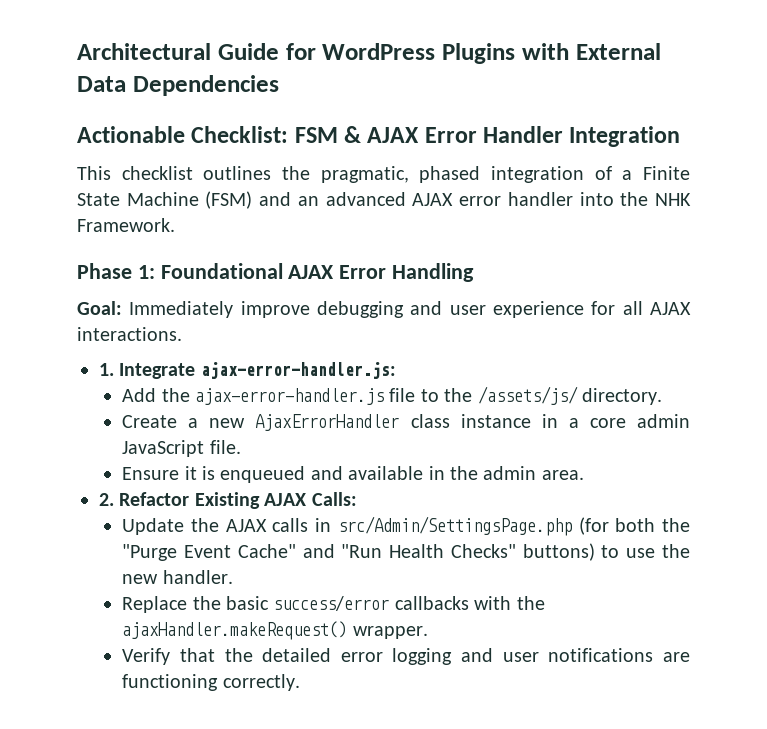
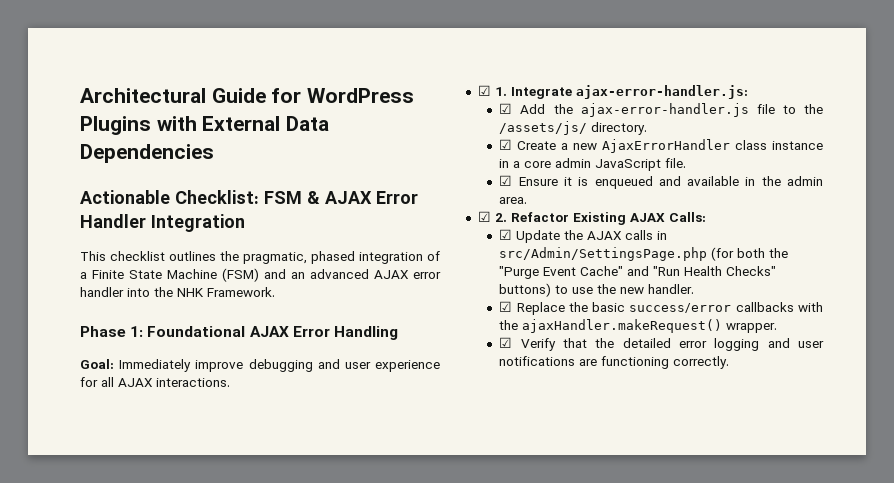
- 1. Integrate ajax-error-handler.js:
+ ☑ 1. Integrate ajax-error-handler.js:
- Add the ajax-error-handler.js file to the /assets/js/ directory.
+ ☑ Add the ajax-error-handler.js file to the /assets/js/ directory.
- Create a new AjaxErrorHandler class instance in a core admin JavaScript file.
+ ☑ Create a new AjaxErrorHandler class instance in a core admin JavaScript file.
- Ensure it is enqueued and available in the admin area.
+ ☑ Ensure it is enqueued and available in the admin area.
- 2. Refactor Existing AJAX Calls:
+ ☑ 2. Refactor Existing AJAX Calls:
- Update the AJAX calls in src/Admin/SettingsPage.php (for both the "Purge Event Cache" and "Run Health Checks" buttons) to use the new handler.
+ ☑ Update the AJAX calls in src/Admin/SettingsPage.php (for both the "Purge Event Cache" and "Run Health Checks" buttons) to use the new handler.
- Replace the basic success/error callbacks with the ajaxHandler.makeRequest() wrapper.
+ ☑ Replace the basic success/error callbacks with the ajaxHandler.makeRequest() wrapper.
- Verify that the detailed error logging and user notifications are functioning correctly.
+ ☑ Verify that the detailed error logging and user notifications are functioning correctly.

